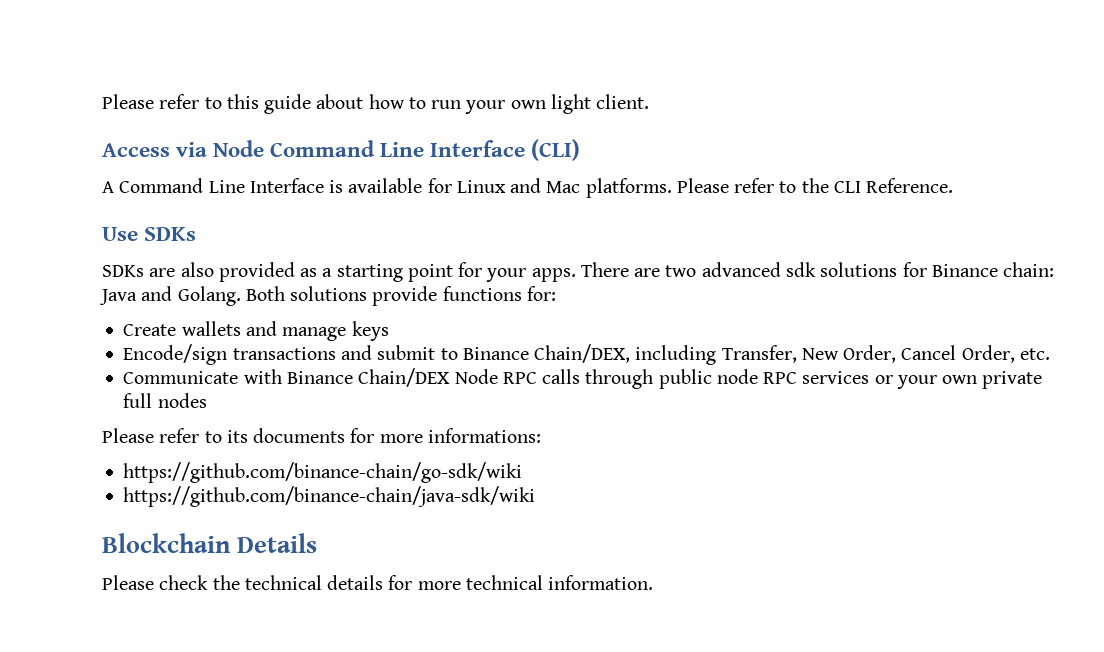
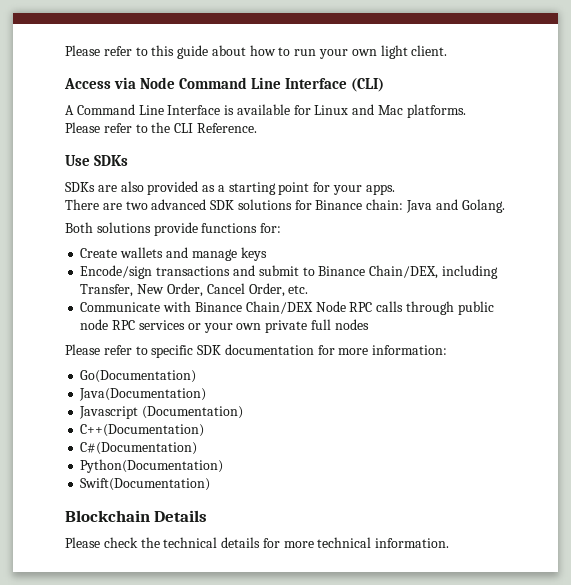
- A Command Line Interface is available for Linux and Mac platforms. Please refer to the CLI Reference.
+ A Command Line Interface is available for Linux and Mac platforms.
+ Please refer to the CLI Reference.
- SDKs are also provided as a starting point for your apps. There are two advanced sdk solutions for Binance chain: Java and Golang. Both solutions provide functions for:
+ SDKs are also provided as a starting point for your apps.
+ There are two advanced SDK solutions for Binance chain: Java and Golang.
+ Both solutions provide functions for:
- Please refer to its documents for more informations:
- https://github.com/binance-chain/go-sdk/wiki
- https://github.com/binance-chain/java-sdk/wiki
+ Please refer to specific SDK documentation for more information:
+ Go(Documentation)
+ Java(Documentation)
+ Javascript (Documentation)
+ C++(Documentation)
+ C#(Documentation)
+ Python(Documentation)
+ Swift(Documentation)

